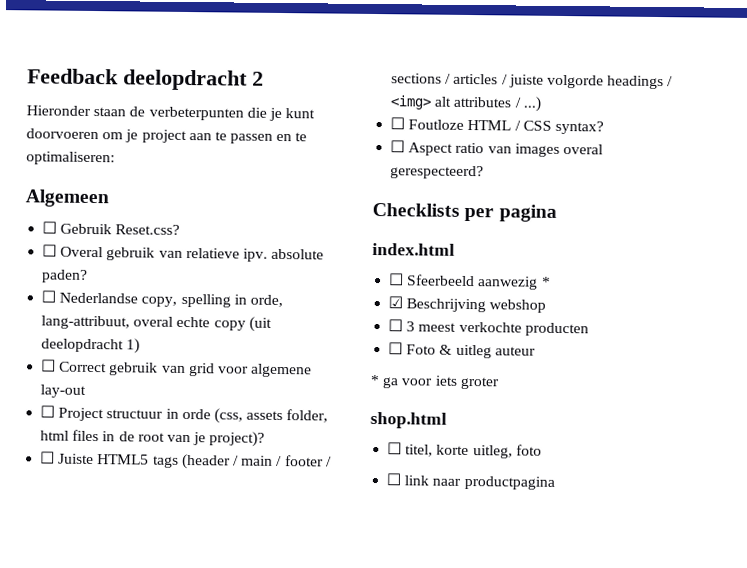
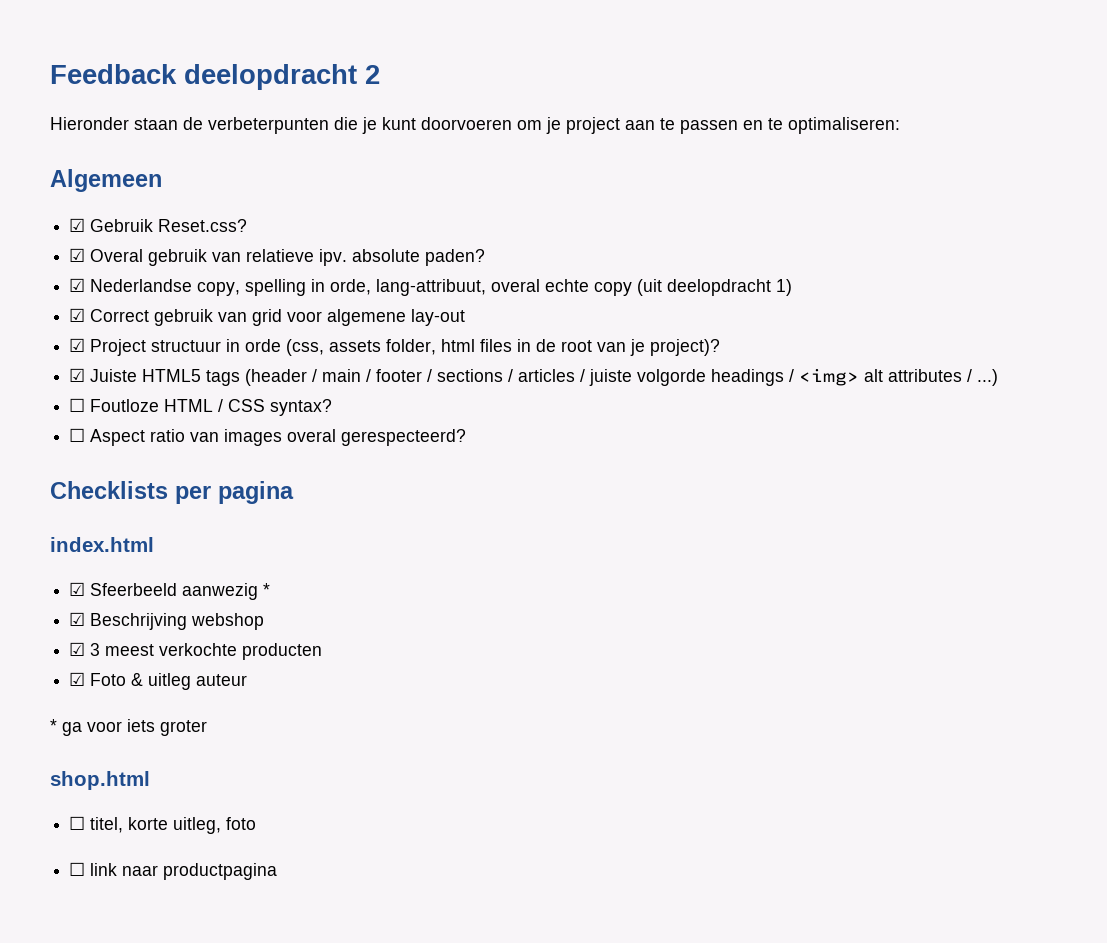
- ☐ Gebruik Reset.css?
+ ☑ Gebruik Reset.css?
- ☐ Overal gebruik van relatieve ipv. absolute paden?
+ ☑ Overal gebruik van relatieve ipv. absolute paden?
- ☐ Nederlandse copy, spelling in orde, lang-attribuut, overal echte copy (uit deelopdracht 1)
+ ☑ Nederlandse copy, spelling in orde, lang-attribuut, overal echte copy (uit deelopdracht 1)
- ☐ Correct gebruik van grid voor algemene lay-out
+ ☑ Correct gebruik van grid voor algemene lay-out
- ☐ Project structuur in orde (css, assets folder, html files in de root van je project)?
+ ☑ Project structuur in orde (css, assets folder, html files in de root van je project)?
- ☐ Juiste HTML5 tags (header / main / footer / sections / articles / juiste volgorde headings / <img> alt attributes / ...)
+ ☑ Juiste HTML5 tags (header / main / footer / sections / articles / juiste volgorde headings / <img> alt attributes / ...)
- ☐ Sfeerbeeld aanwezig *
+ ☑ Sfeerbeeld aanwezig *
- ☐ 3 meest verkochte producten
+ ☑ 3 meest verkochte producten
- ☐ Foto & uitleg auteur
+ ☑ Foto & uitleg auteur

